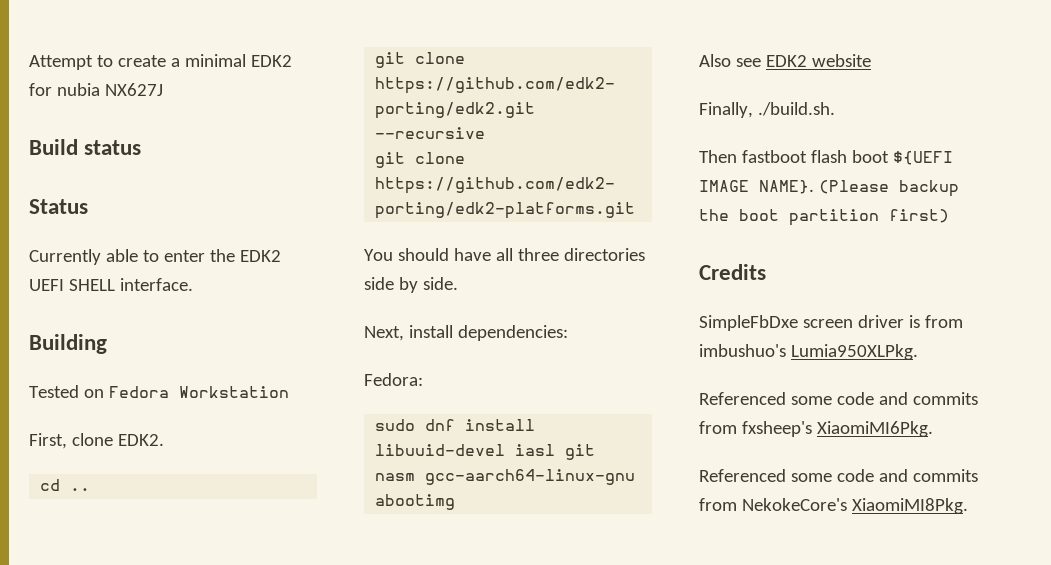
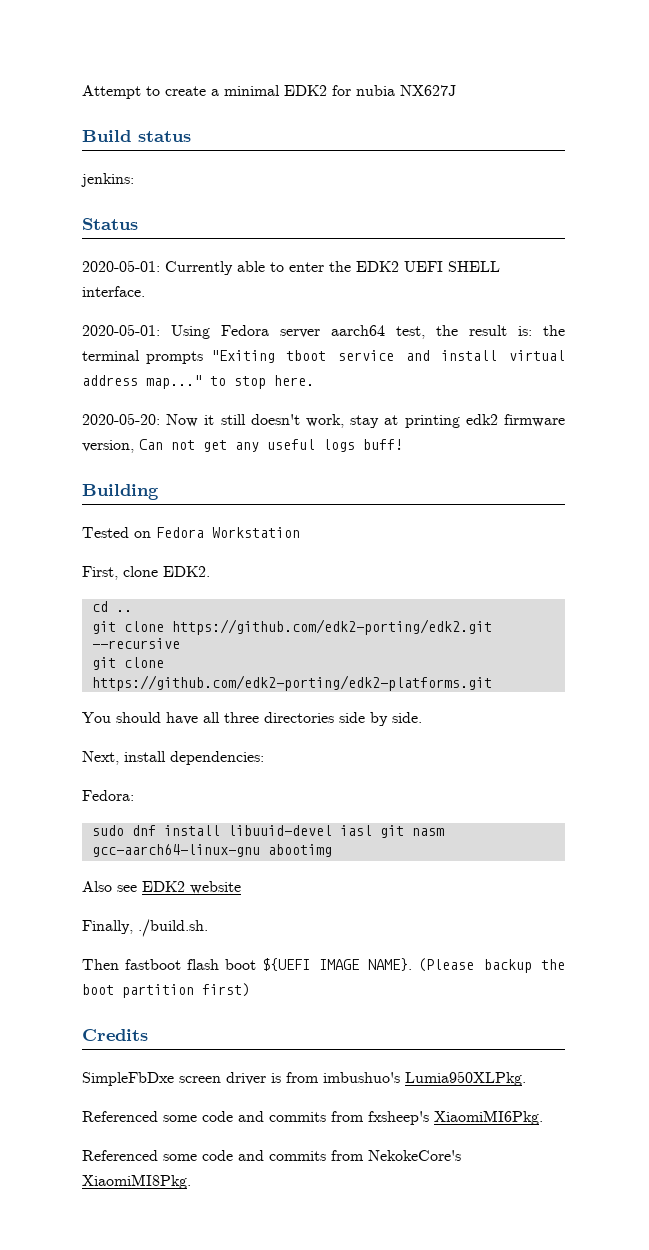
+ jenkins:
- Currently able to enter the EDK2 UEFI SHELL interface.
+ 2020-05-01: Currently able to enter the EDK2 UEFI SHELL interface.
+ 2020-05-01: Using Fedora server aarch64 test, the result is: the terminal prompts "Exiting tboot service and install virtual address map..." to stop here.
+ 2020-05-20: Now it still doesn't work, stay at printing edk2 firmware version, Can not get any useful logs buff!

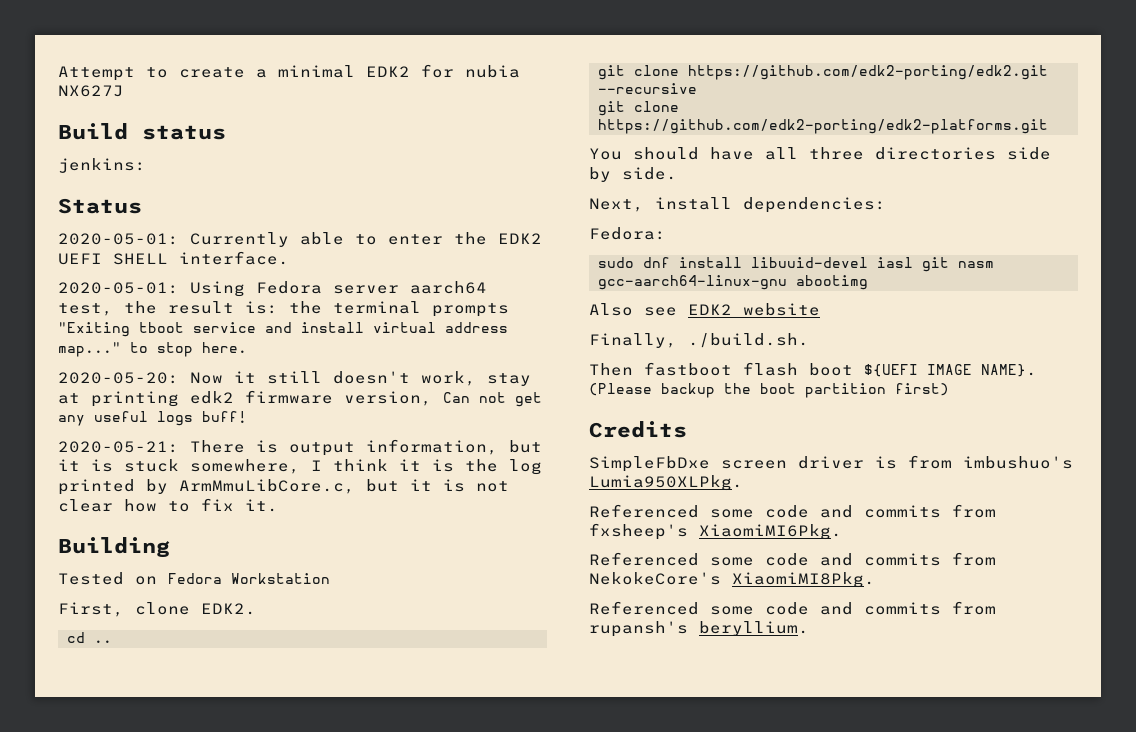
+ 2020-05-21: There is output information, but it is stuck somewhere, I think it is the log printed by ArmMmuLibCore.c, but it is not clear how to fix it.
+ Referenced some code and commits from rupansh's beryllium.

